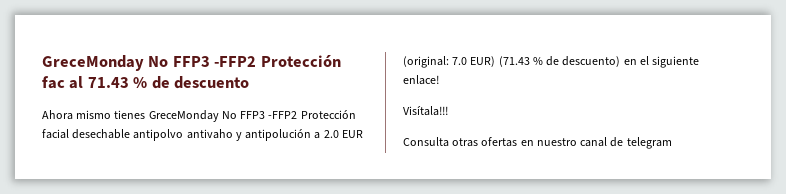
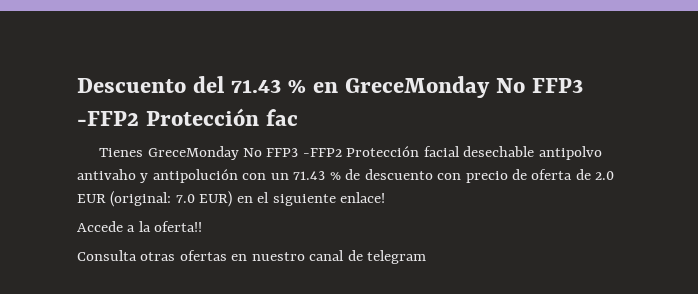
- GreceMonday No FFP3 -FFP2 Protección fac al 71.43 % de descuento
- Ahora mismo tienes GreceMonday No FFP3 -FFP2 Protección facial desechable antipolvo antivaho y antipolución a 2.0 EUR (original: 7.0 EUR) (71.43 % de descuento) en el siguiente enlace!
+ Descuento del 71.43 % en GreceMonday No FFP3 -FFP2 Protección fac
+ Tienes GreceMonday No FFP3 -FFP2 Protección facial desechable antipolvo antivaho y antipolución con un 71.43 % de descuento con precio de oferta de 2.0 EUR (original: 7.0 EUR) en el siguiente enlace!
- Visítala!!!
+ Accede a la oferta!!

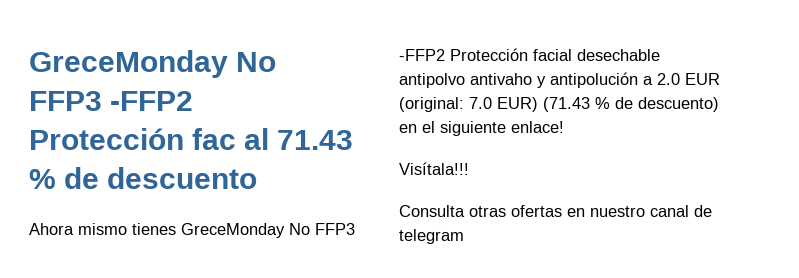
- Descuento del 71.43 % en GreceMonday No FFP3 -FFP2 Protección fac
- Tienes GreceMonday No FFP3 -FFP2 Protección facial desechable antipolvo antivaho y antipolución con un 71.43 % de descuento con precio de oferta de 2.0 EUR (original: 7.0 EUR) en el siguiente enlace!
+ GreceMonday No FFP3 -FFP2 Protección fac al 71.43 % de descuento
+ Ahora mismo tienes GreceMonday No FFP3 -FFP2 Protección facial desechable antipolvo antivaho y antipolución a 2.0 EUR (original: 7.0 EUR) (71.43 % de descuento) en el siguiente enlace!
- Accede a la oferta!!
+ Visítala!!!

